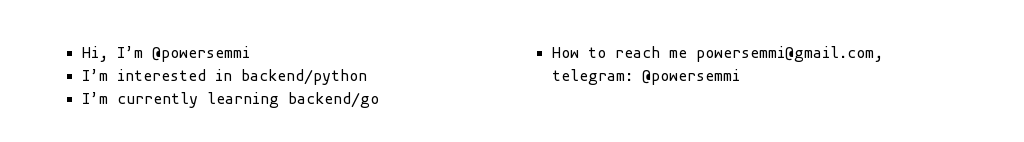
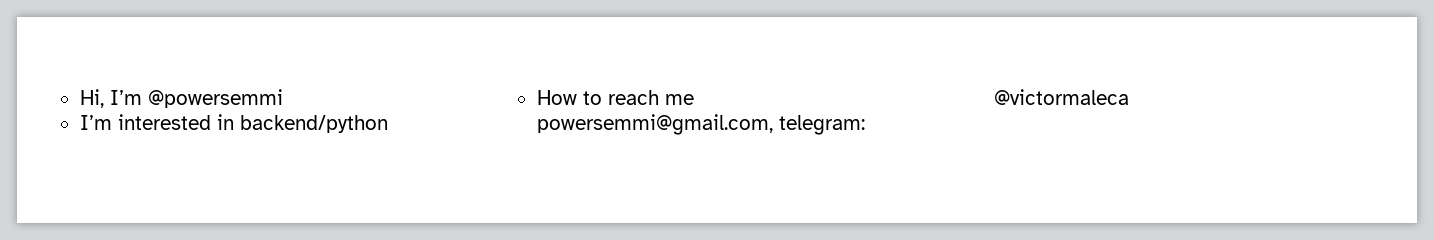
- I’m currently learning backend/go
- How to reach me powersemmi@gmail.com, telegram: @powersemmi
+ How to reach me powersemmi@gmail.com, telegram: @victormaleca

